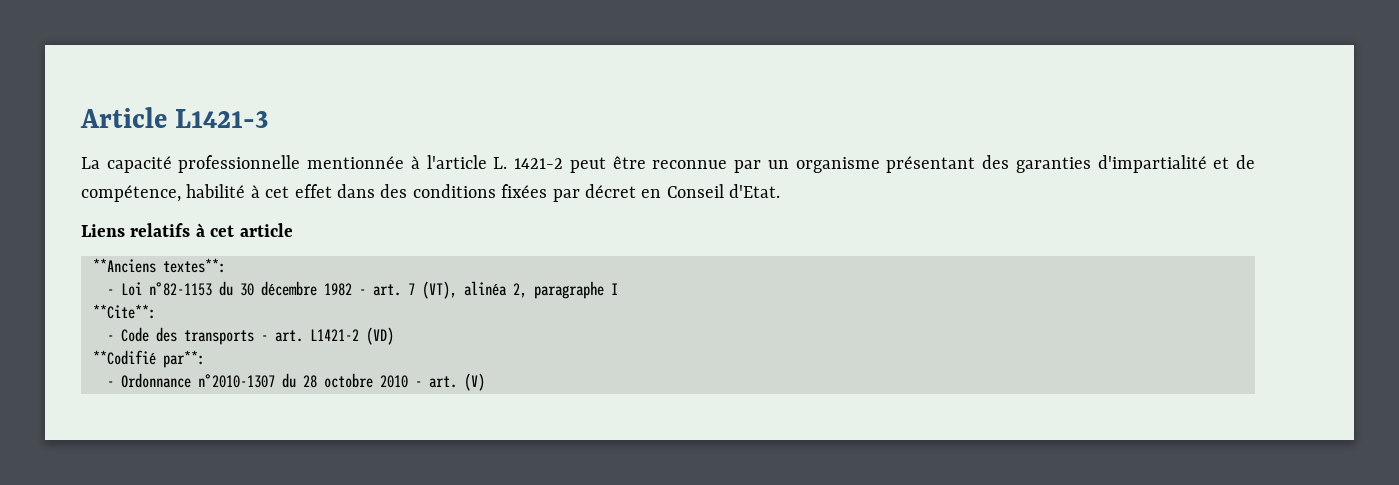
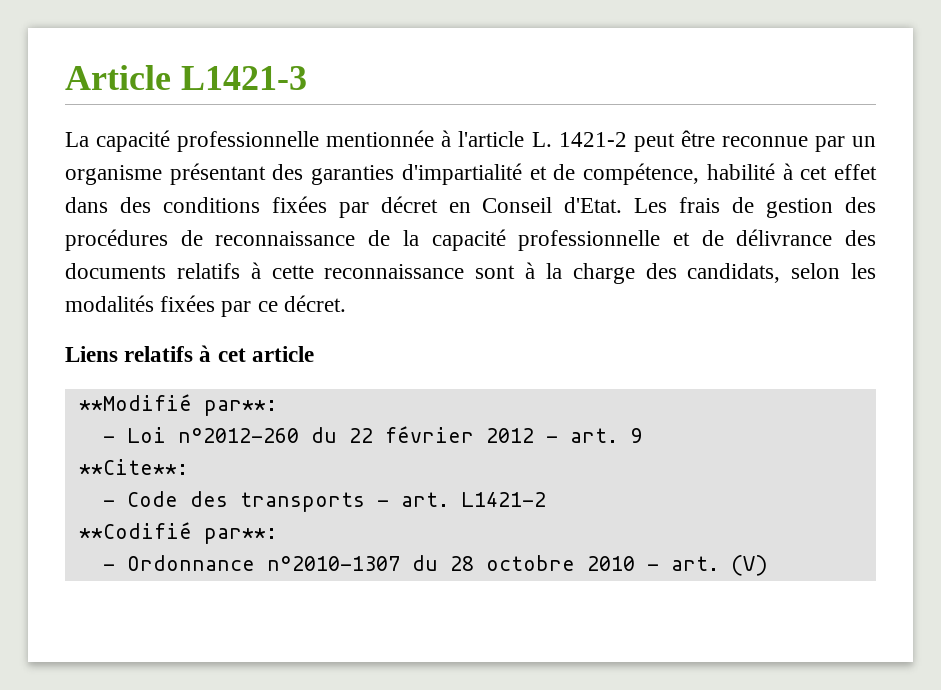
+ Les frais de gestion des procédures de reconnaissance de la capacité professionnelle et de délivrance des documents relatifs à cette reconnaissance sont à la charge des candidats, selon les modalités fixées par ce décret.
- **Anciens textes**:
+ **Modifié par**:
- - Loi n°82-1153 du 30 décembre 1982 - art. 7 (VT), alinéa 2, paragraphe I
+ - Loi n°2012-260 du 22 février 2012 - art. 9
- - Code des transports - art. L1421-2 (VD)
+ - Code des transports - art. L1421-2

